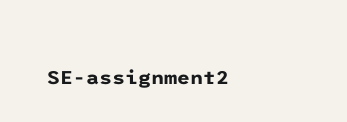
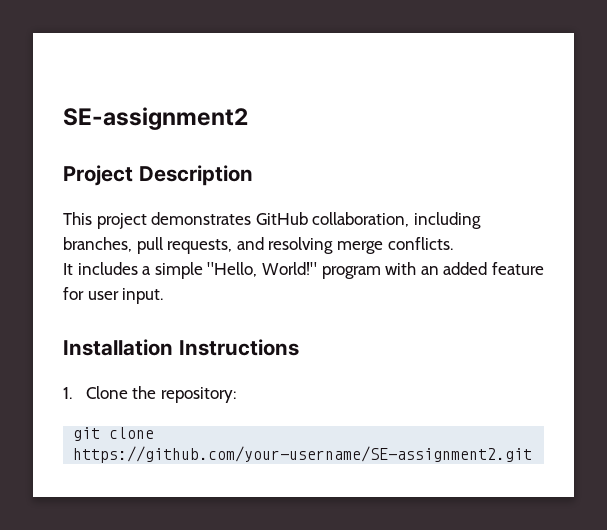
+ Project Description
+ This project demonstrates GitHub collaboration, including branches, pull requests, and resolving merge conflicts.
+ It includes a simple "Hello, World!" program with an added feature for user input.
+ Installation Instructions
+ 1. Clone the repository:
+ git clone https://github.com/your-username/SE-assignment2.git

